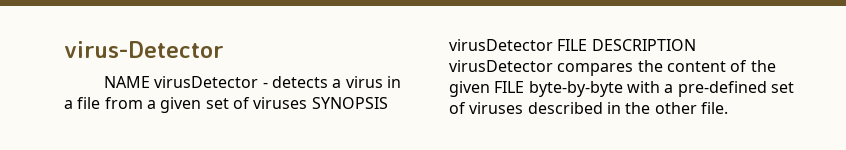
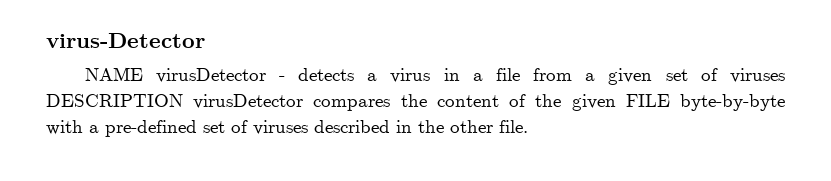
- NAME virusDetector - detects a virus in a file from a given set of viruses SYNOPSIS virusDetector FILE DESCRIPTION virusDetector compares the content of the given FILE byte-by-byte with a pre-defined set of viruses described in the other file.
+ NAME virusDetector - detects a virus in a file from a given set of viruses DESCRIPTION virusDetector compares the content of the given FILE byte-by-byte with a pre-defined set of viruses described in the other file.

